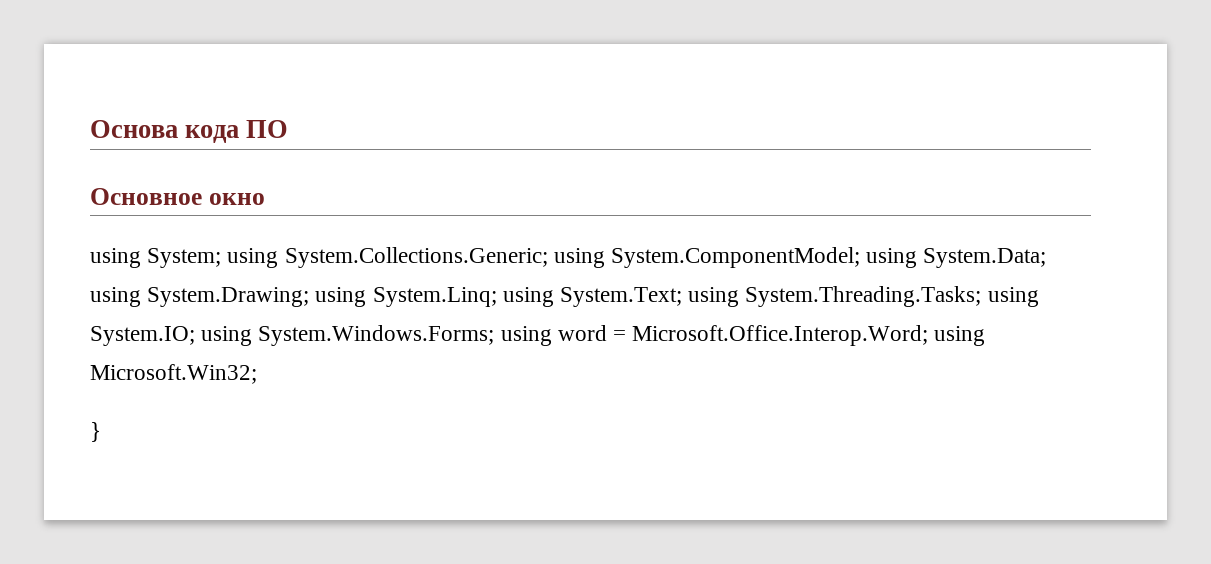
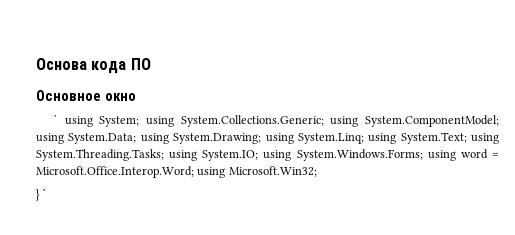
- using System; using System.Collections.Generic; using System.ComponentModel; using System.Data; using System.Drawing; using System.Linq; using System.Text; using System.Threading.Tasks; using System.IO; using System.Windows.Forms; using word = Microsoft.Office.Interop.Word; using Microsoft.Win32;
+ ` using System; using System.Collections.Generic; using System.ComponentModel; using System.Data; using System.Drawing; using System.Linq; using System.Text; using System.Threading.Tasks; using System.IO; using System.Windows.Forms; using word = Microsoft.Office.Interop.Word; using Microsoft.Win32;
- }
+ } `

